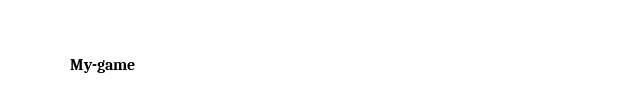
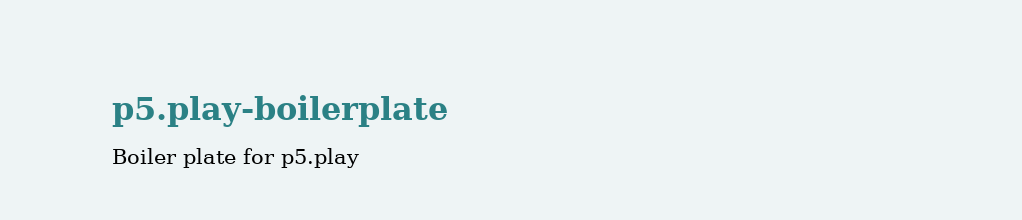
- My-game
+ p5.play-boilerplate
+ Boiler plate for p5.play

